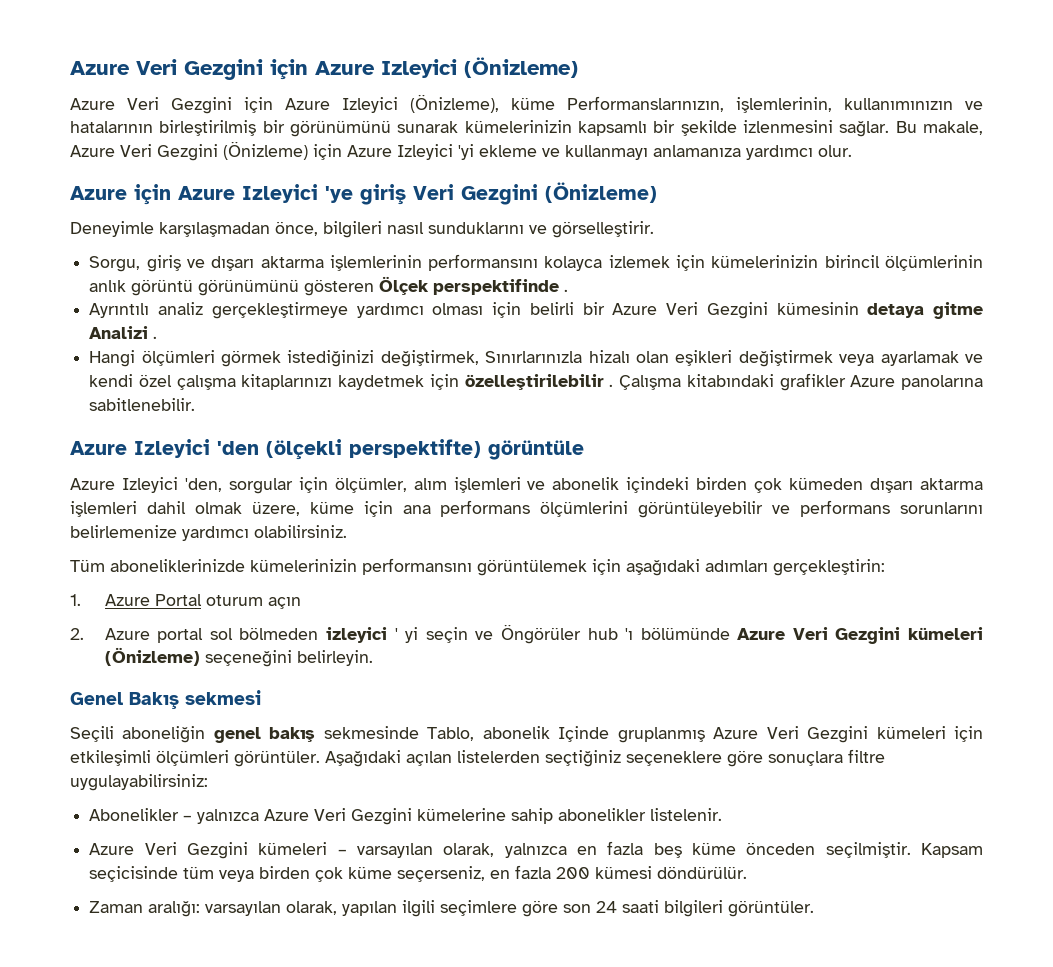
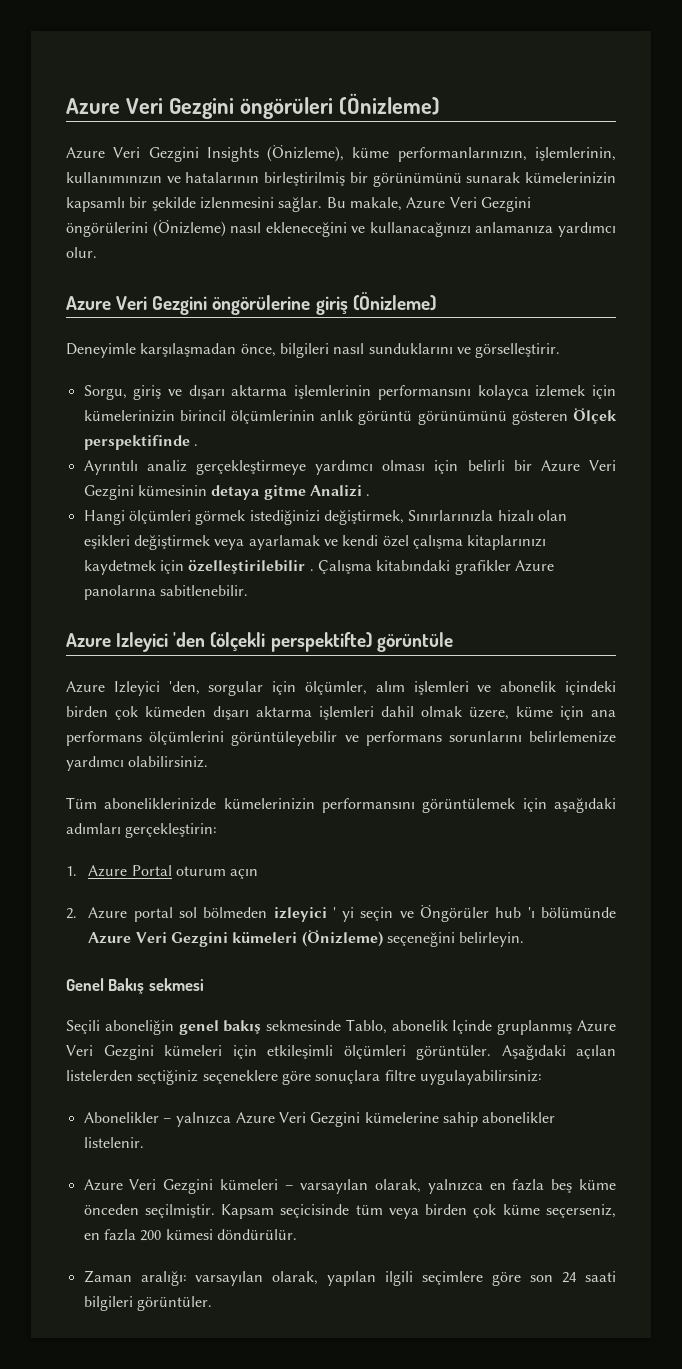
- Azure Veri Gezgini için Azure Izleyici (Önizleme)
+ Azure Veri Gezgini öngörüleri (Önizleme)
- Azure Veri Gezgini için Azure Izleyici (Önizleme), küme Performanslarınızın, işlemlerinin, kullanımınızın ve hatalarının birleştirilmiş bir görünümünü sunarak kümelerinizin kapsamlı bir şekilde izlenmesini sağlar.
+ Azure Veri Gezgini Insights (Önizleme), küme performanlarınızın, işlemlerinin, kullanımınızın ve hatalarının birleştirilmiş bir görünümünü sunarak kümelerinizin kapsamlı bir şekilde izlenmesini sağlar.
- Bu makale, Azure Veri Gezgini (Önizleme) için Azure Izleyici 'yi ekleme ve kullanmayı anlamanıza yardımcı olur.
- Azure için Azure Izleyici 'ye giriş Veri Gezgini (Önizleme)
+ Bu makale, Azure Veri Gezgini öngörülerini (Önizleme) nasıl ekleneceğini ve kullanacağınızı anlamanıza yardımcı olur.
+ Azure Veri Gezgini öngörülerine giriş (Önizleme)

